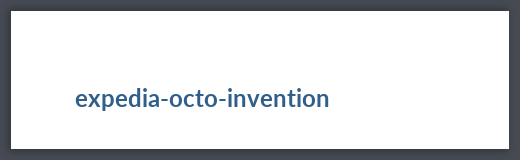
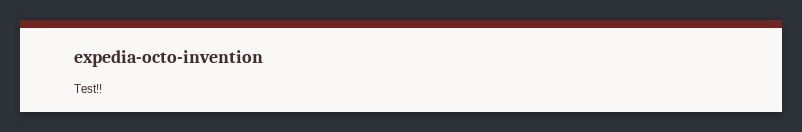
+ Test!!

